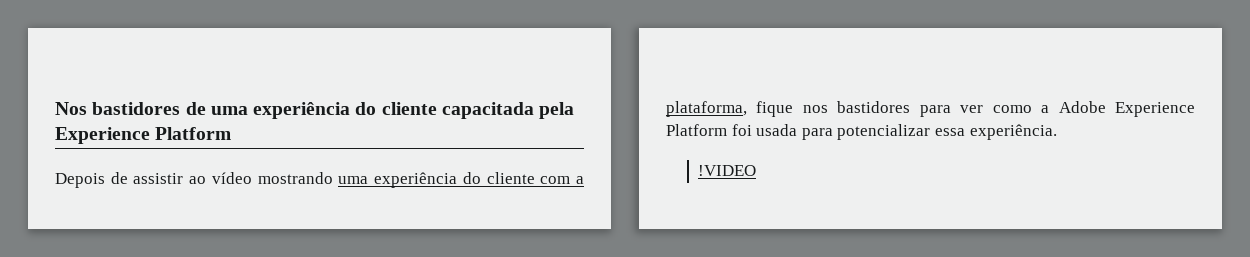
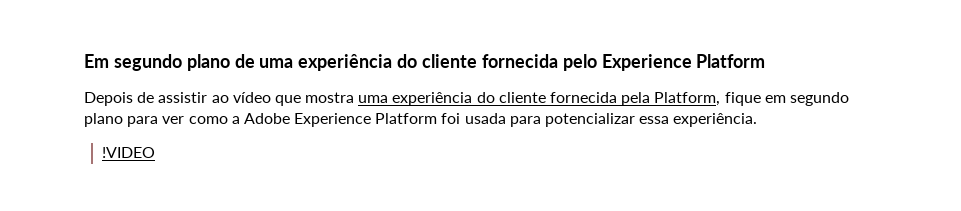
- Nos bastidores de uma experiência do cliente capacitada pela Experience Platform
+ Em segundo plano de uma experiência do cliente fornecida pelo Experience Platform
- Depois de assistir ao vídeo mostrando uma experiência do cliente com a plataforma, fique nos bastidores para ver como a Adobe Experience Platform foi usada para potencializar essa experiência.
+ Depois de assistir ao vídeo que mostra uma experiência do cliente fornecida pela Platform, fique em segundo plano para ver como a Adobe Experience Platform foi usada para potencializar essa experiência.

